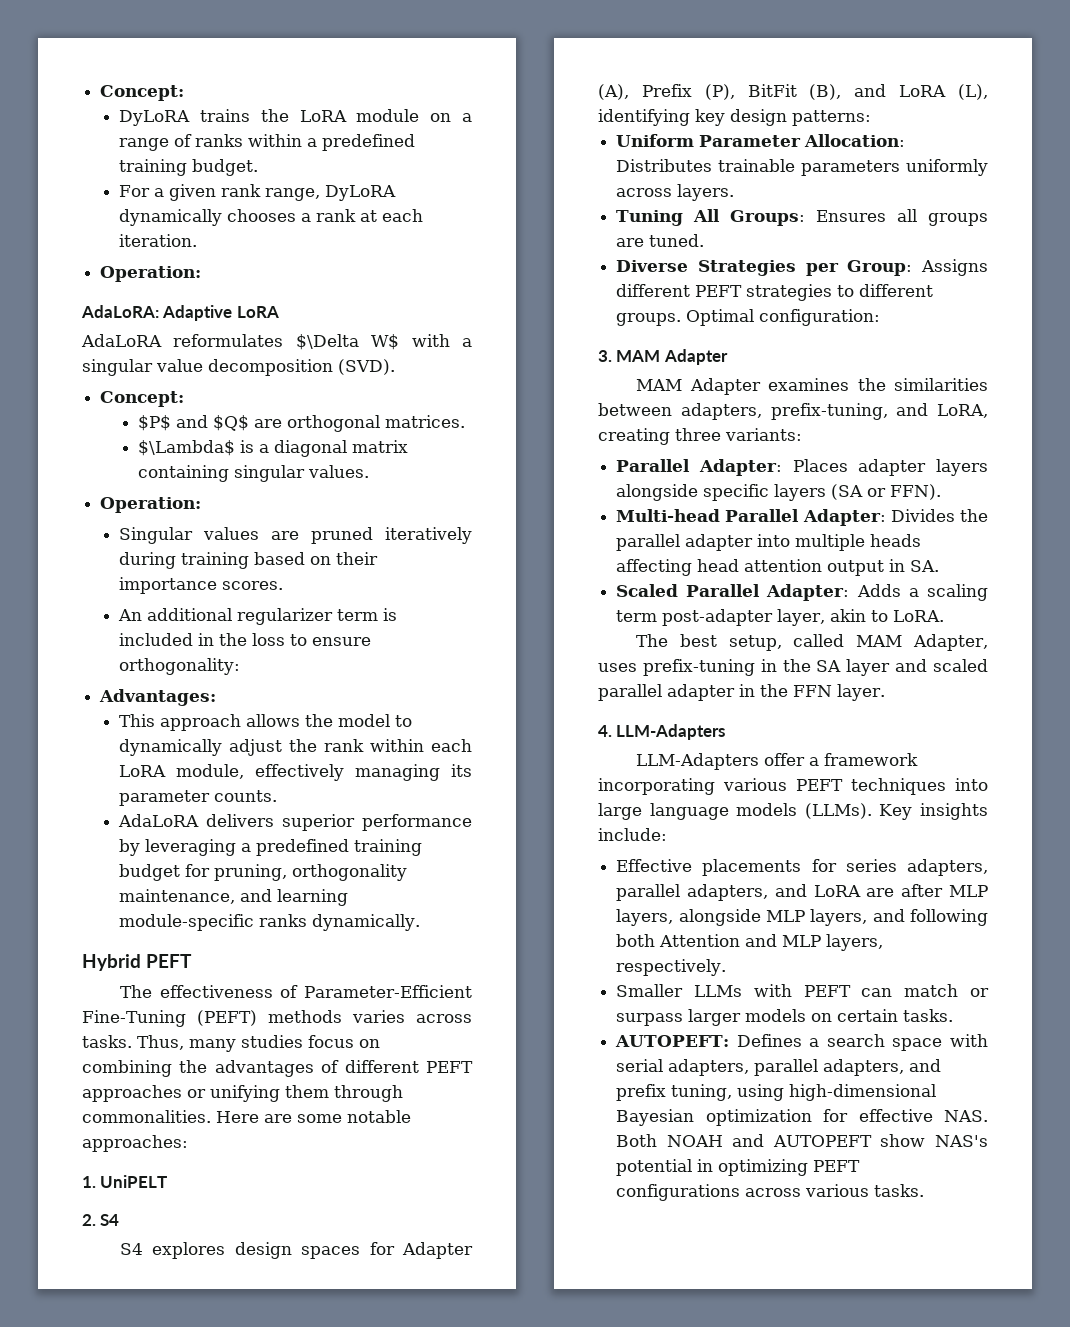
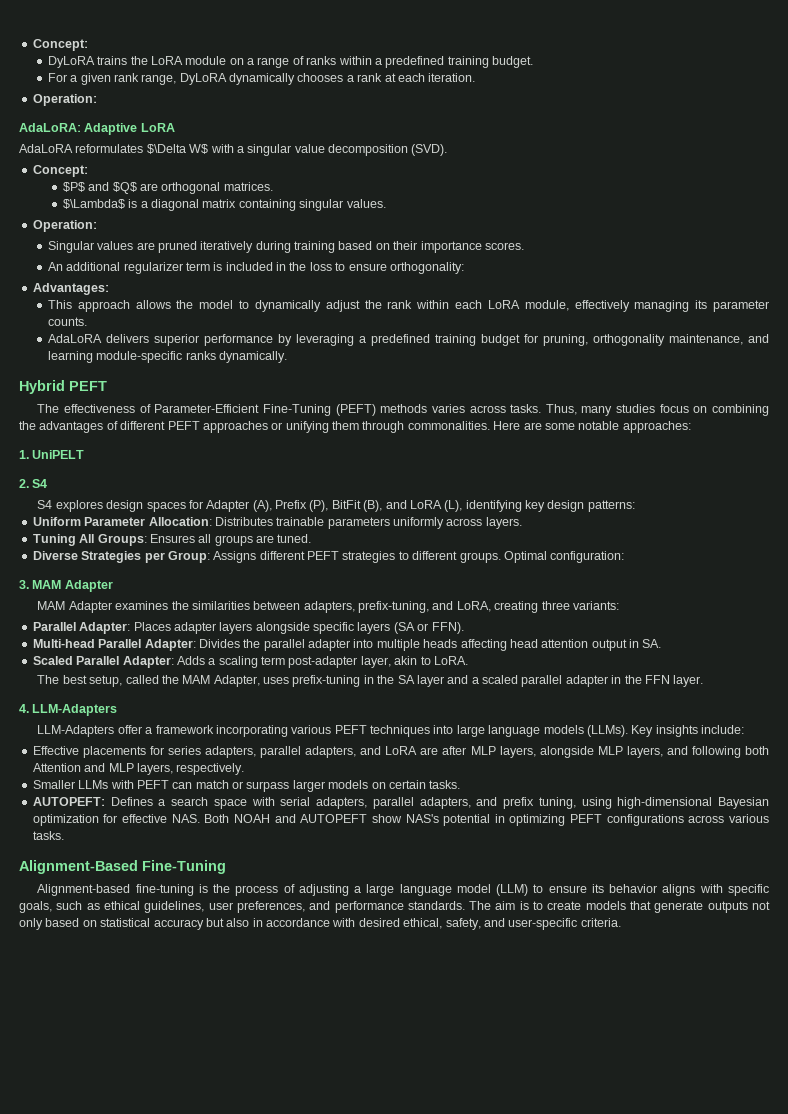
- The best setup, called MAM Adapter, uses prefix-tuning in the SA layer and scaled parallel adapter in the FFN layer.
+ The best setup, called the MAM Adapter, uses prefix-tuning in the SA layer and a scaled parallel adapter in the FFN layer.
+ Alignment-Based Fine-Tuning
+ Alignment-based fine-tuning is the process of adjusting a large language model (LLM) to ensure its behavior aligns with specific goals, such as ethical guidelines, user preferences, and performance standards. The aim is to create models that generate outputs not only based on statistical accuracy but also in accordance with desired ethical, safety, and user-specific criteria.

